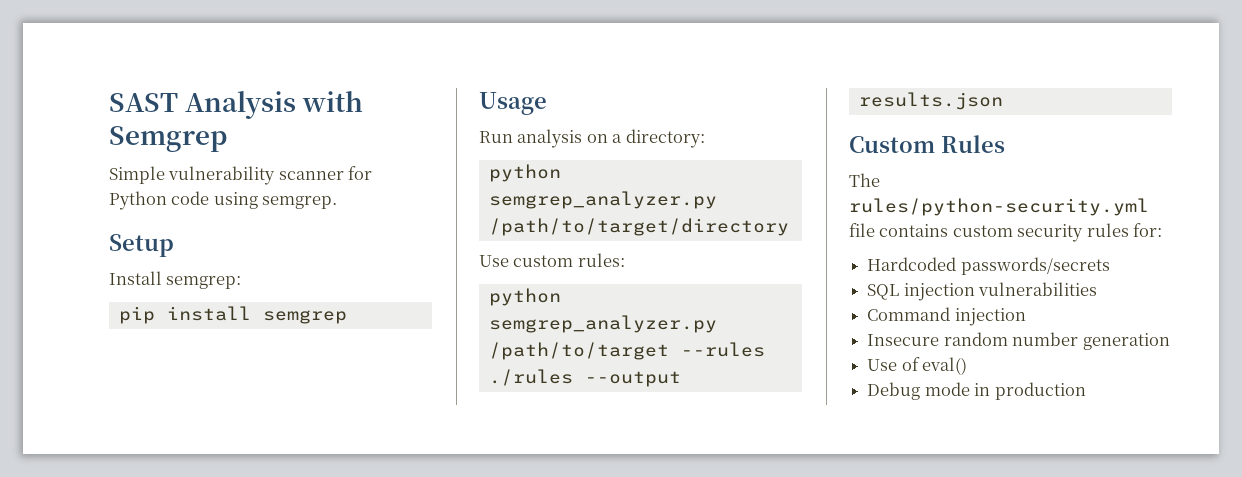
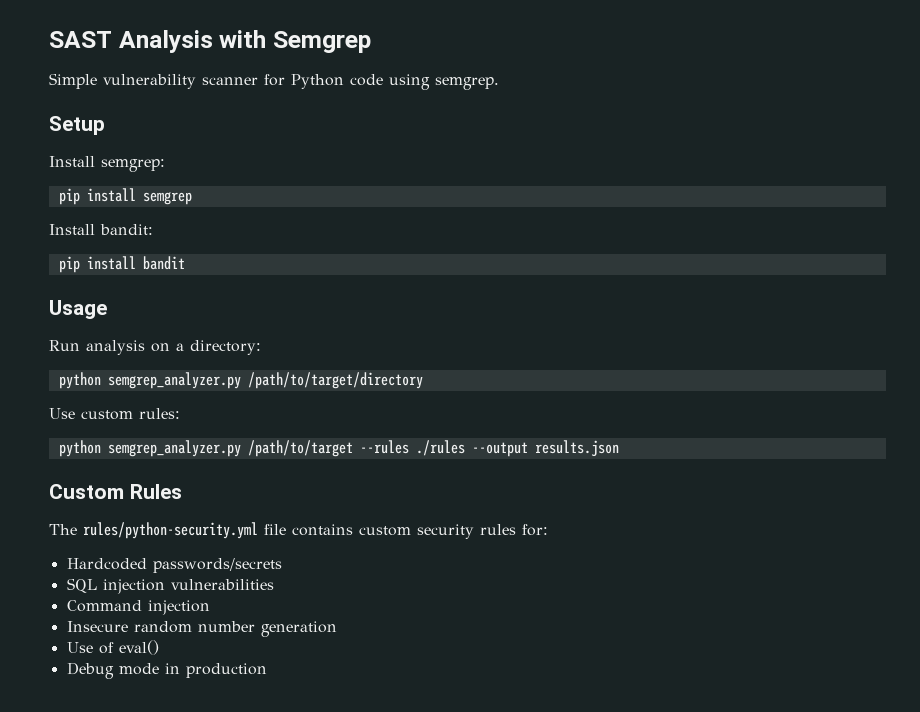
+ Install bandit:
+ pip install bandit

